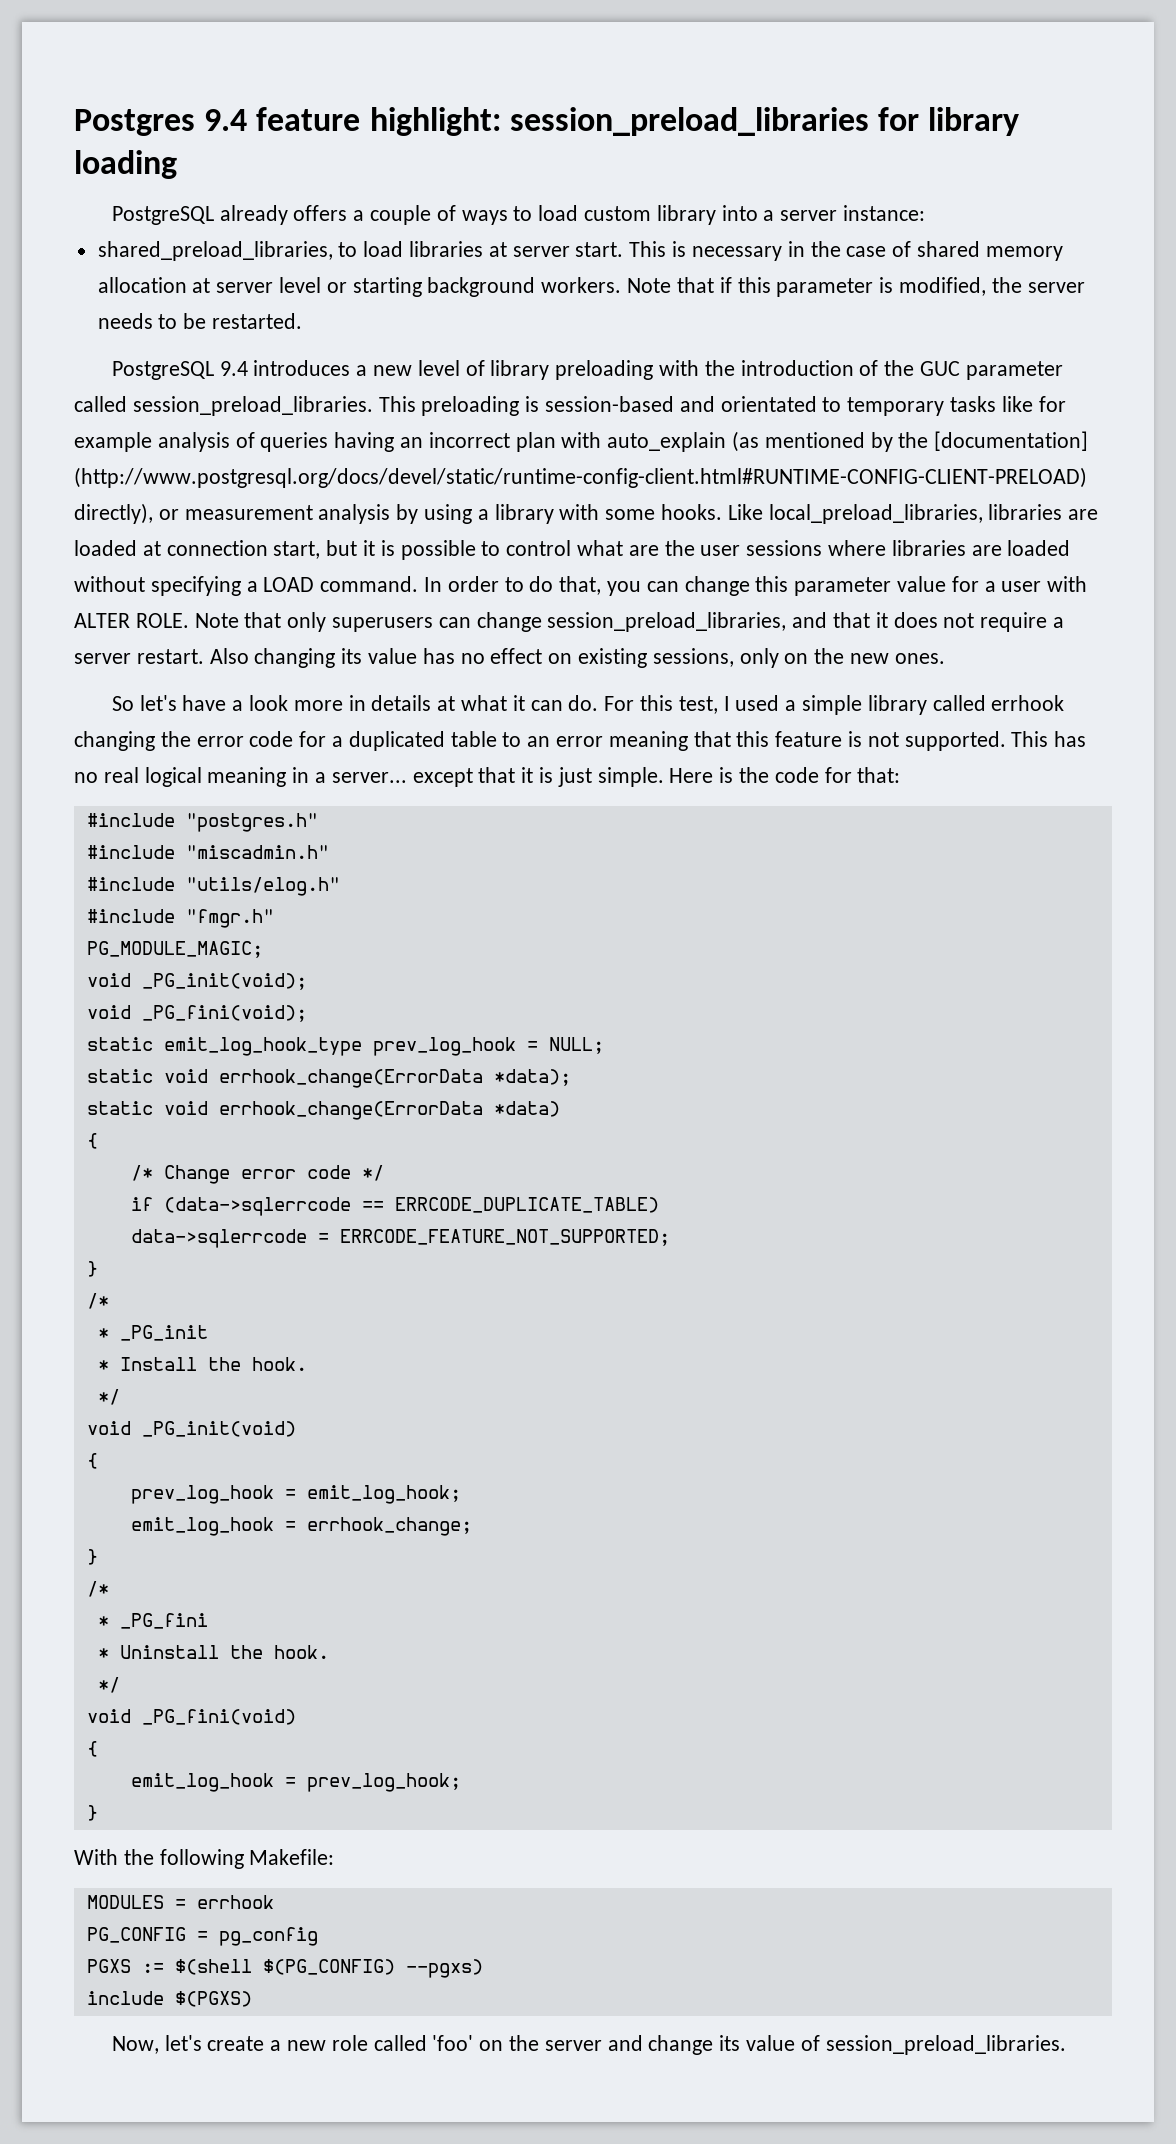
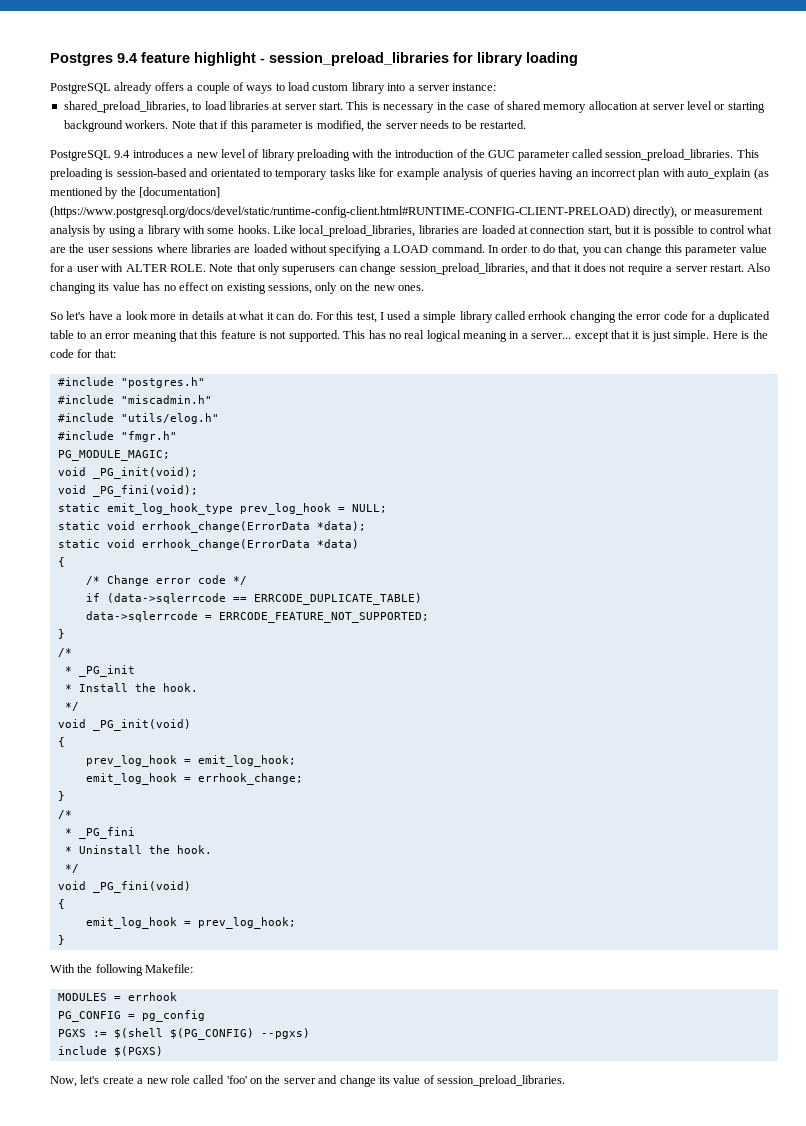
- Postgres 9.4 feature highlight: session_preload_libraries for library loading
+ Postgres 9.4 feature highlight - session_preload_libraries for library loading
- This preloading is session-based and orientated to temporary tasks like for example analysis of queries having an incorrect plan with auto_explain (as mentioned by the [documentation] (http://www.postgresql.org/docs/devel/static/runtime-config-client.html#RUNTIME-CONFIG-CLIENT-PRELOAD) directly), or measurement analysis by using a library with some hooks.
+ This preloading is session-based and orientated to temporary tasks like for example analysis of queries having an incorrect plan with auto_explain (as mentioned by the [documentation] (https://www.postgresql.org/docs/devel/static/runtime-config-client.html#RUNTIME-CONFIG-CLIENT-PRELOAD) directly), or measurement analysis by using a library with some hooks.

